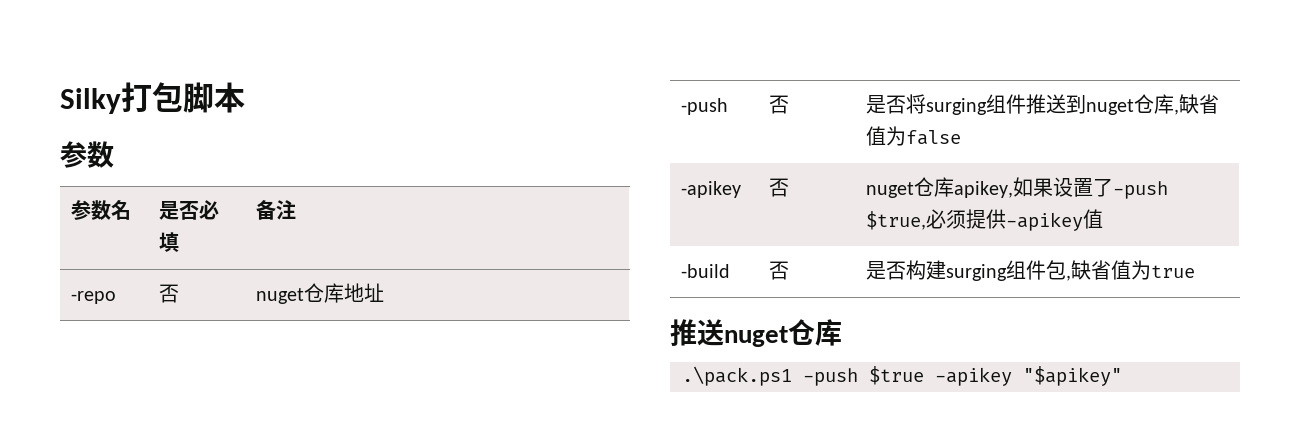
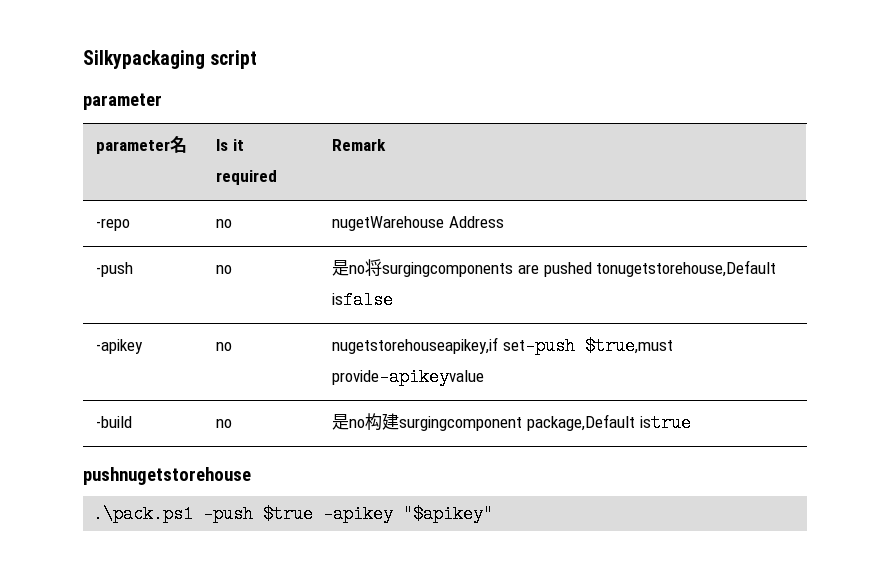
- Silky打包脚本
- 参数
- 参数名 | 是否必填 | 备注
- -repo | 否 | nuget仓库地址
+ Silkypackaging script
+ parameter
+ parameter名 | Is it required | Remark
+ -repo | no | nugetWarehouse Address
- -push | 否 | 是否将surging组件推送到nuget仓库,缺省值为false
- -apikey | 否 | nuget仓库apikey,如果设置了-push $true,必须提供-apikey值
+ -push | no | 是no将surgingcomponents are pushed tonugetstorehouse,Default isfalse
+ -apikey | no | nugetstorehouseapikey,if set-push $true,must provide-apikeyvalue
- -build | 否 | 是否构建surging组件包,缺省值为true
- 推送nuget仓库
+ -build | no | 是no构建surgingcomponent package,Default istrue
+ pushnugetstorehouse

